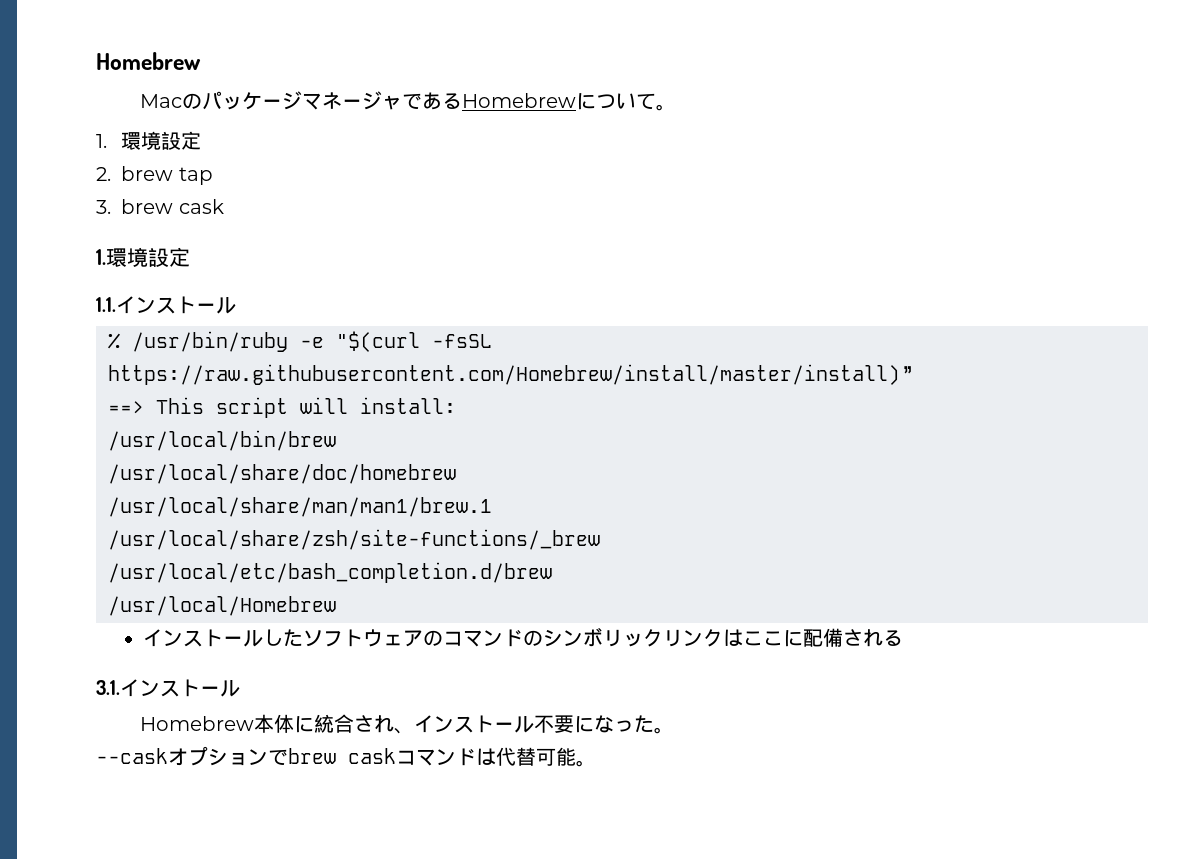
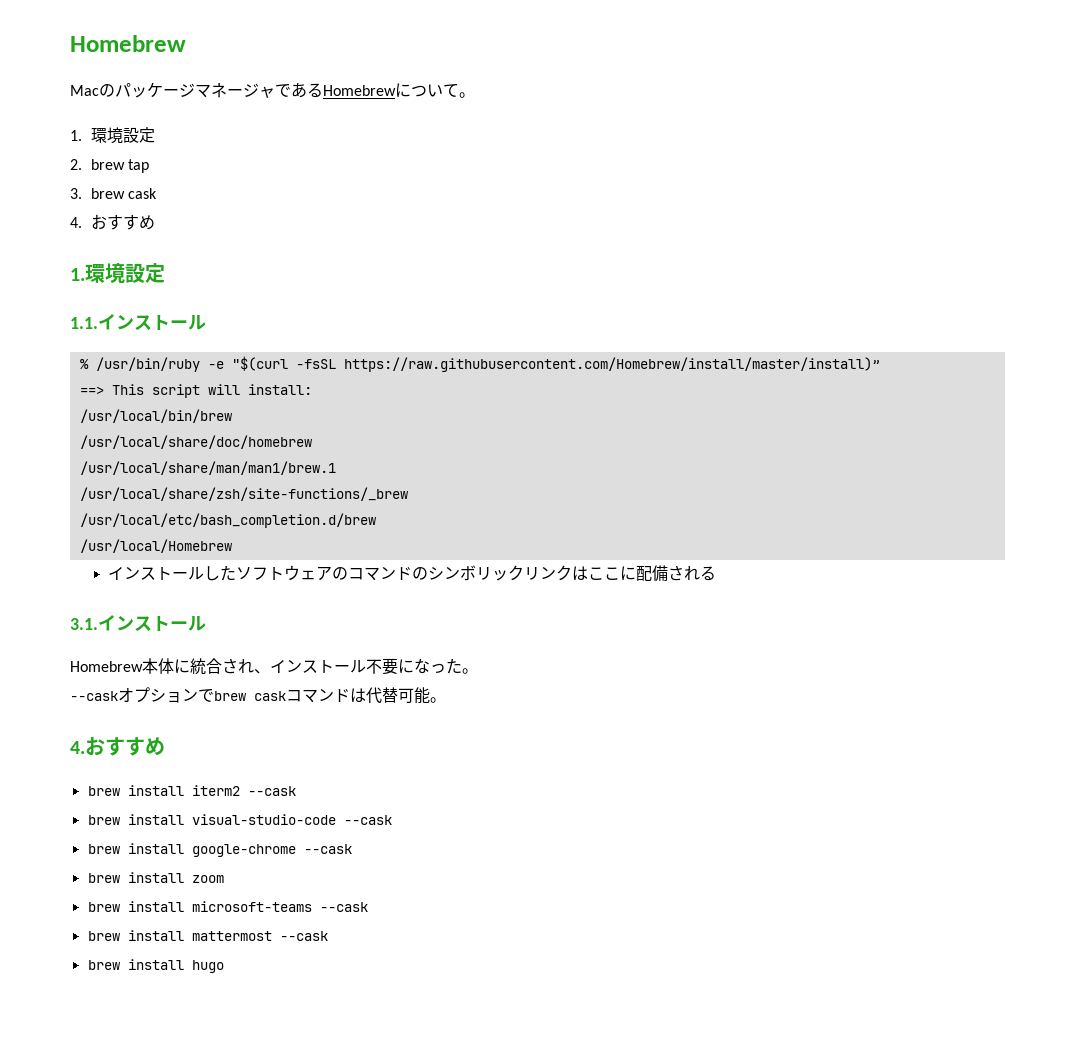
  3. brew cask
+ 4.おすすめ
  --caskオプションでbrew caskコマンドは代替可能。
+ 4.おすすめ
+ brew install iterm2 --cask
+ brew install visual-studio-code --cask
+ brew install google-chrome --cask
+ brew install zoom
+ brew install microsoft-teams --cask
+ brew install mattermost --cask
+ brew install hugo

